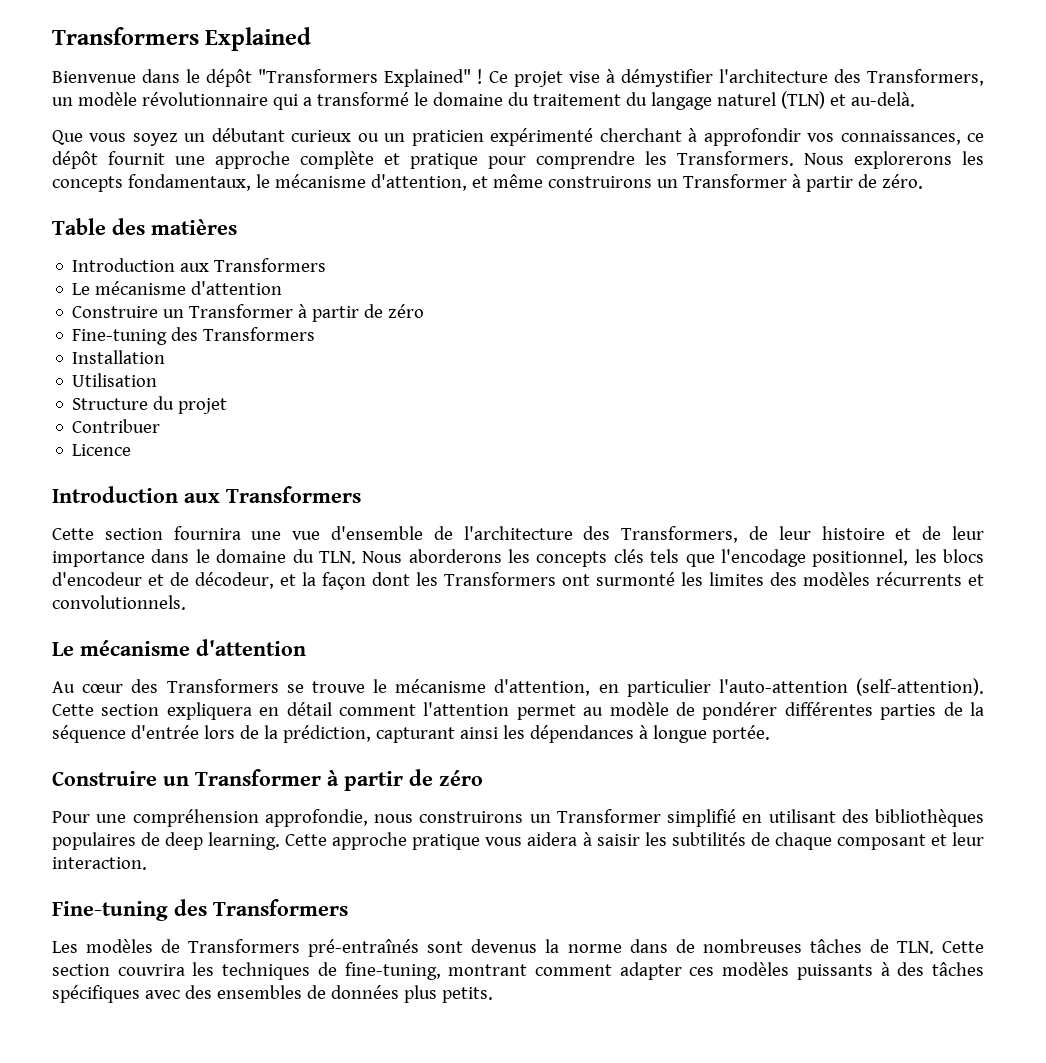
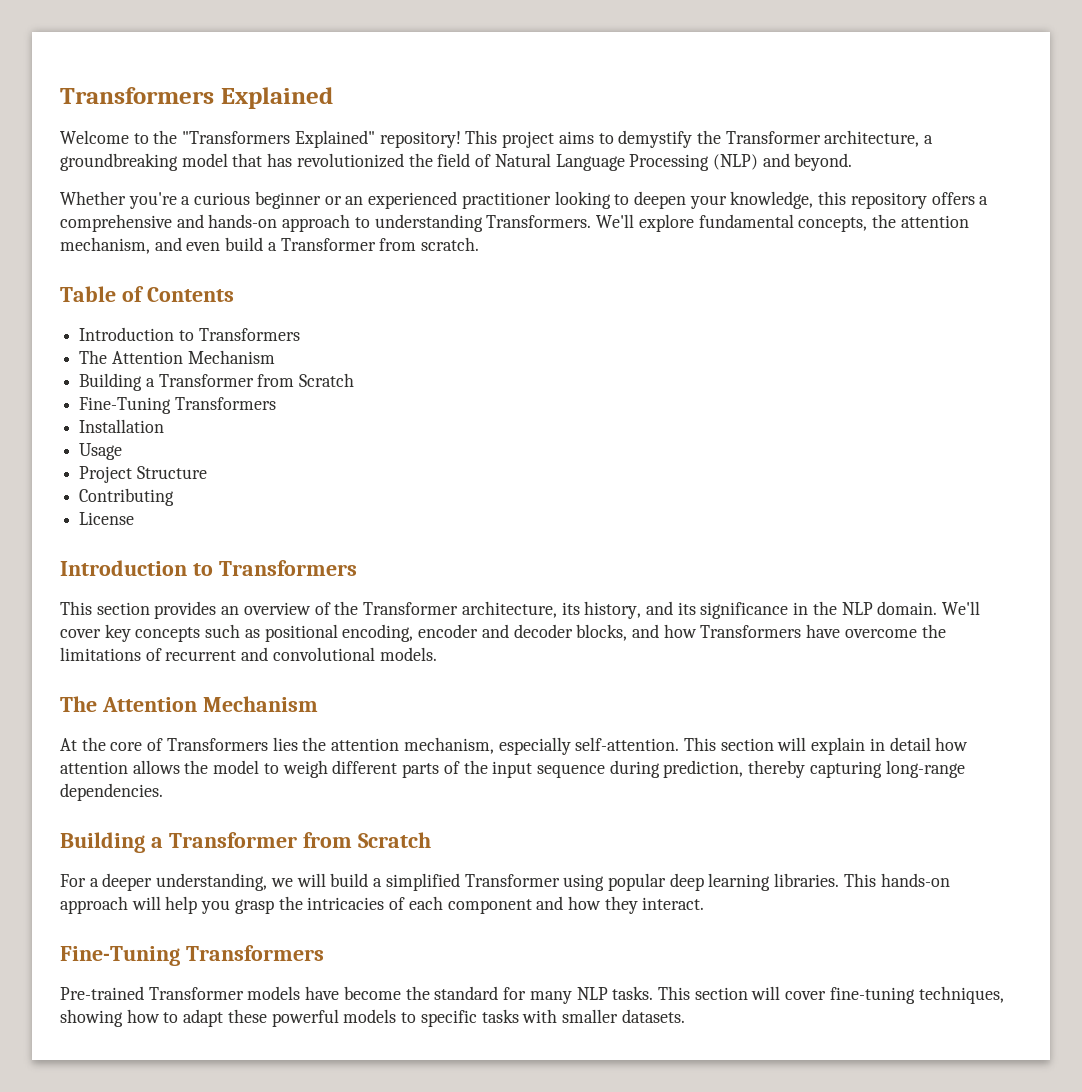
- Bienvenue dans le dépôt "Transformers Explained" ! Ce projet vise à démystifier l'architecture des Transformers, un modèle révolutionnaire qui a transformé le domaine du traitement du langage naturel (TLN) et au-delà.
- Que vous soyez un débutant curieux ou un praticien expérimenté cherchant à approfondir vos connaissances, ce dépôt fournit une approche complète et pratique pour comprendre les Transformers. Nous explorerons les concepts fondamentaux, le mécanisme d'attention, et même construirons un Transformer à partir de zéro.
+ Welcome to the "Transformers Explained" repository! This project aims to demystify the Transformer architecture, a groundbreaking model that has revolutionized the field of Natural Language Processing (NLP) and beyond.
+ Whether you're a curious beginner or an experienced practitioner looking to deepen your knowledge, this repository offers a comprehensive and hands-on approach to understanding Transformers. We'll explore fundamental concepts, the attention mechanism, and even build a Transformer from scratch.
- Table des matières
- Introduction aux Transformers
- Le mécanisme d'attention
- Construire un Transformer à partir de zéro
- Fine-tuning des Transformers
+ Table of Contents
+ Introduction to Transformers
+ The Attention Mechanism
+ Building a Transformer from Scratch
+ Fine-Tuning Transformers
- Utilisation
- Structure du projet
- Contribuer
- Licence
- Introduction aux Transformers
- Cette section fournira une vue d'ensemble de l'architecture des Transformers, de leur histoire et de leur importance dans le domaine du TLN. Nous aborderons les concepts clés tels que l'encodage positionnel, les blocs d'encodeur et de décodeur, et la façon dont les Transformers ont surmonté les limites des modèles récurrents et convolutionnels.
- Le mécanisme d'attention
- Au cœur des Transformers se trouve le mécanisme d'attention, en particulier l'auto-attention (self-attention). Cette section expliquera en détail comment l'attention permet au modèle de pondérer différentes parties de la séquence d'entrée lors de la prédiction, capturant ainsi les dépendances à longue portée.
- Construire un Transformer à partir de zéro
- Pour une compréhension approfondie, nous construirons un Transformer simplifié en utilisant des bibliothèques populaires de deep learning. Cette approche pratique vous aidera à saisir les subtilités de chaque composant et leur interaction.
- Fine-tuning des Transformers
- Les modèles de Transformers pré-entraînés sont devenus la norme dans de nombreuses tâches de TLN. Cette section couvrira les techniques de fine-tuning, montrant comment adapter ces modèles puissants à des tâches spécifiques avec des ensembles de données plus petits.
+ Usage
+ Project Structure
+ Contributing
+ License
+ Introduction to Transformers
+ This section provides an overview of the Transformer architecture, its history, and its significance in the NLP domain. We'll cover key concepts such as positional encoding, encoder and decoder blocks, and how Transformers have overcome the limitations of recurrent and convolutional models.
+ The Attention Mechanism
+ At the core of Transformers lies the attention mechanism, especially self-attention. This section will explain in detail how attention allows the model to weigh different parts of the input sequence during prediction, thereby capturing long-range dependencies.
+ Building a Transformer from Scratch
+ For a deeper understanding, we will build a simplified Transformer using popular deep learning libraries. This hands-on approach will help you grasp the intricacies of each component and how they interact.
+ Fine-Tuning Transformers
+ Pre-trained Transformer models have become the standard for many NLP tasks. This section will cover fine-tuning techniques, showing how to adapt these powerful models to specific tasks with smaller datasets.

